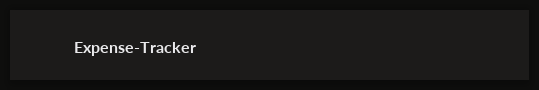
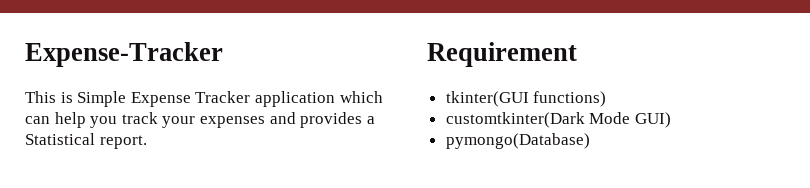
+ This is Simple Expense Tracker application which can help you track your expenses and provides a Statistical report.
+ Requirement
+ tkinter(GUI functions)
+ customtkinter(Dark Mode GUI)
+ pymongo(Database)

